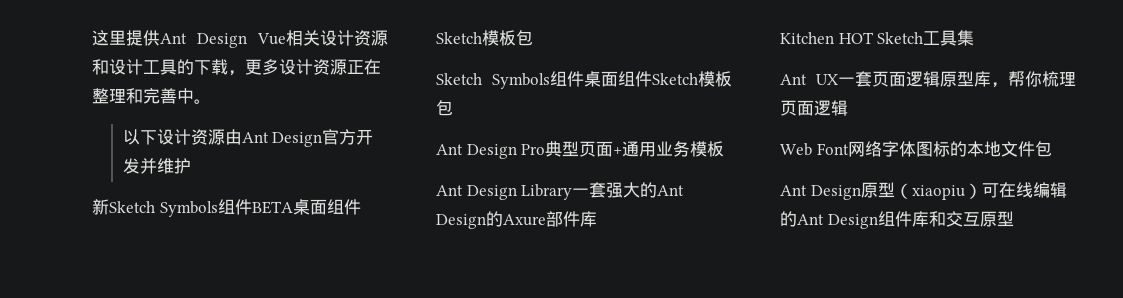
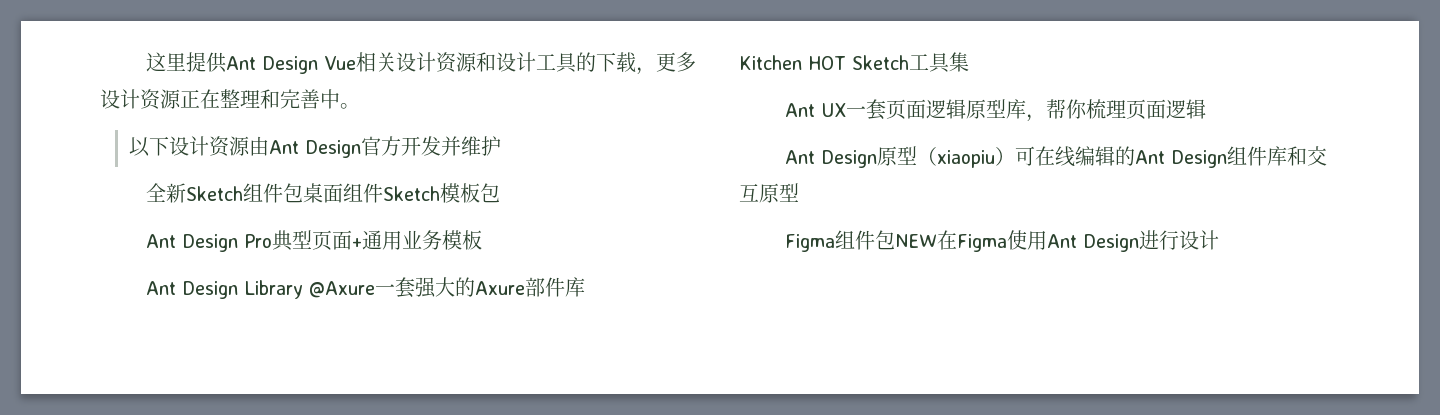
- 新Sketch Symbols组件BETA桌面组件Sketch模板包
- Sketch Symbols组件桌面组件Sketch模板包
+ 全新Sketch组件包桌面组件Sketch模板包
- Ant Design Library一套强大的Ant Design的Axure部件库
+ Ant Design Library @Axure一套强大的Axure部件库
- Web Font网络字体图标的本地文件包
+ Figma组件包NEW在Figma使用Ant Design进行设计

